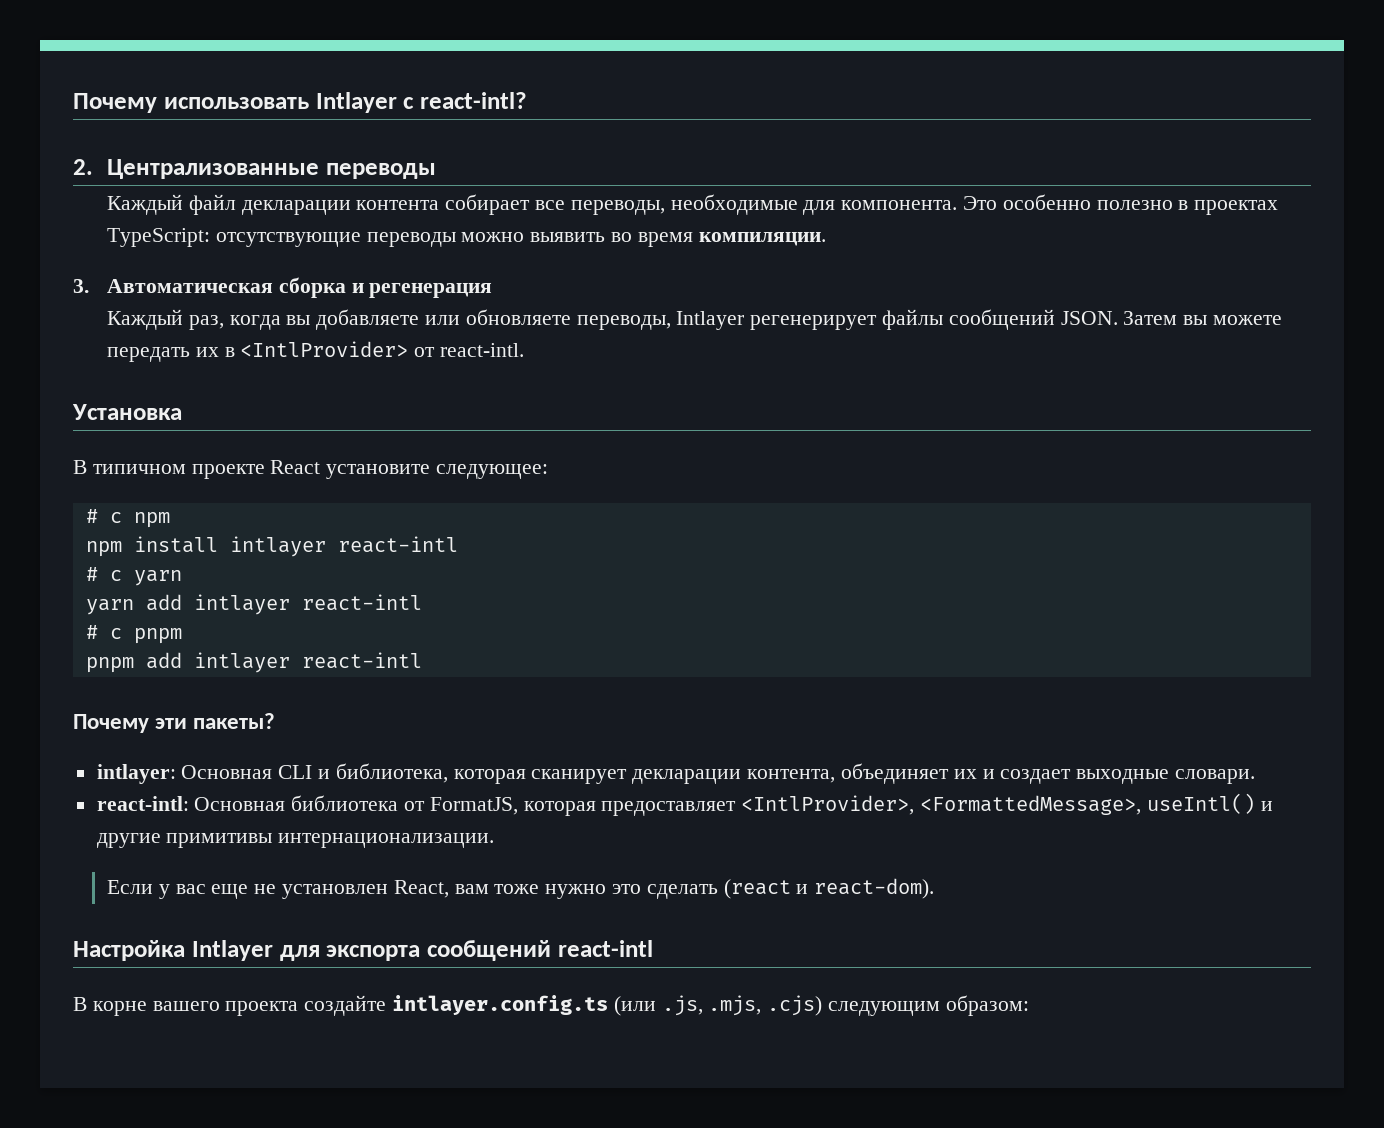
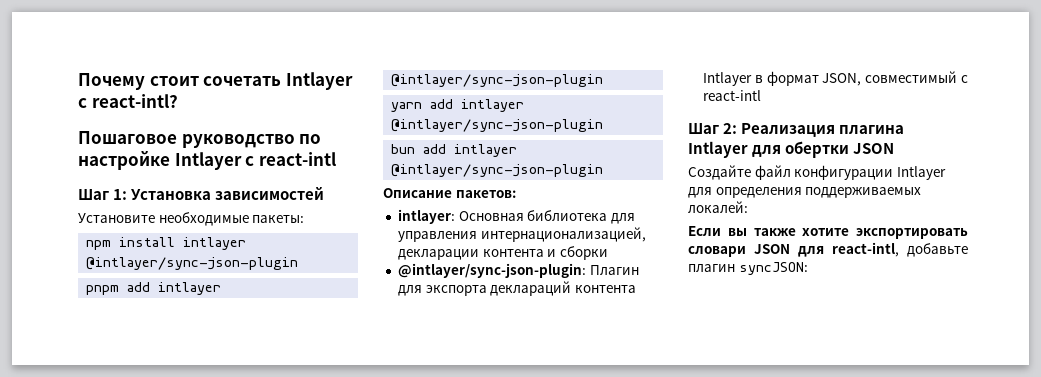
- Почему использовать Intlayer с react-intl?
+ Почему стоит сочетать Intlayer с react-intl?
- 2. Централизованные переводы
- Каждый файл декларации контента собирает все переводы, необходимые для компонента. Это особенно полезно в проектах TypeScript: отсутствующие переводы можно выявить во время компиляции.
- 3. Автоматическая сборка и регенерация
- Каждый раз, когда вы добавляете или обновляете переводы, Intlayer регенерирует файлы сообщений JSON. Затем вы можете передать их в <IntlProvider> от react-intl.
- Установка
- В типичном проекте React установите следующее:
- # с npm
- npm install intlayer react-intl
- # с yarn
- yarn add intlayer react-intl
- # с pnpm
- pnpm add intlayer react-intl
- Почему эти пакеты?
- intlayer: Основная CLI и библиотека, которая сканирует декларации контента, объединяет их и создает выходные словари.
- react-intl: Основная библиотека от FormatJS, которая предоставляет <IntlProvider>, <FormattedMessage>, useIntl() и другие примитивы интернационализации.
- Если у вас еще не установлен React, вам тоже нужно это сделать (react и react-dom).
- Настройка Intlayer для экспорта сообщений react-intl
- В корне вашего проекта создайте intlayer.config.ts (или .js, .mjs, .cjs) следующим образом:
+ Пошаговое руководство по настройке Intlayer с react-intl
+ Шаг 1: Установка зависимостей
+ Установите необходимые пакеты:
+ npm install intlayer @intlayer/sync-json-plugin
+ pnpm add intlayer @intlayer/sync-json-plugin
+ yarn add intlayer @intlayer/sync-json-plugin
+ bun add intlayer @intlayer/sync-json-plugin
+ Описание пакетов:
+ intlayer: Основная библиотека для управления интернационализацией, декларации контента и сборки
+ @intlayer/sync-json-plugin: Плагин для экспорта деклараций контента Intlayer в формат JSON, совместимый с react-intl
+ Шаг 2: Реализация плагина Intlayer для обертки JSON
+ Создайте файл конфигурации Intlayer для определения поддерживаемых локалей:
+ Если вы также хотите экспортировать словари JSON для react-intl, добавьте плагин syncJSON:

